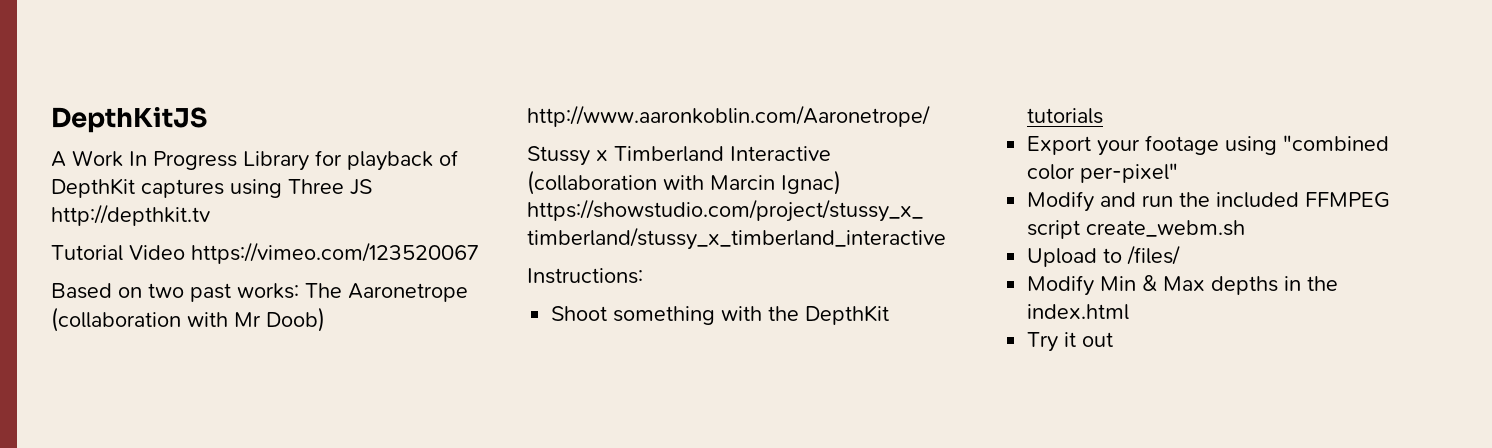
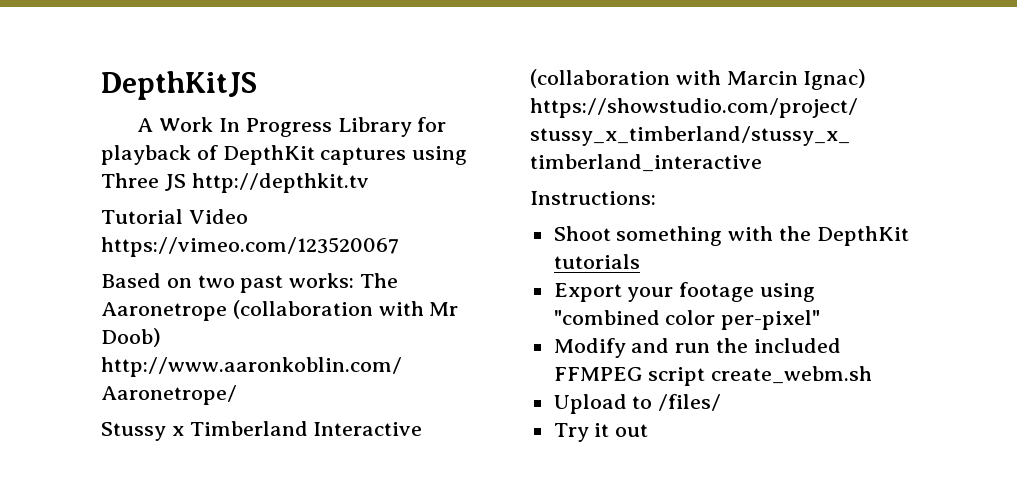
- Modify Min & Max depths in the index.html

